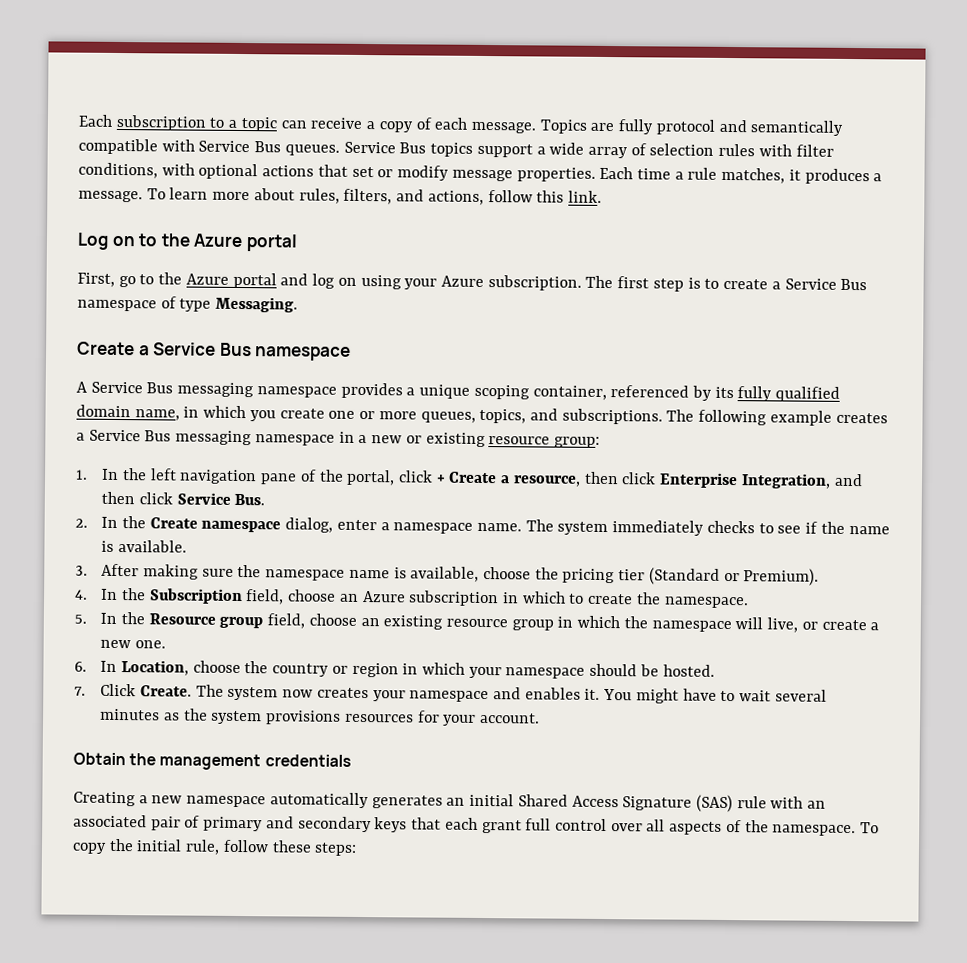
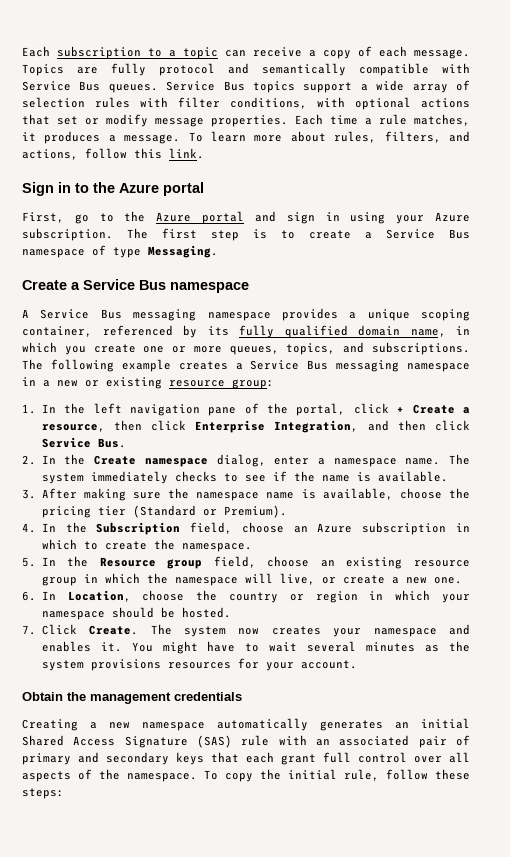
- Log on to the Azure portal
+ Sign in to the Azure portal
- First, go to the Azure portal and log on using your Azure subscription.
+ First, go to the Azure portal and sign in using your Azure subscription.

